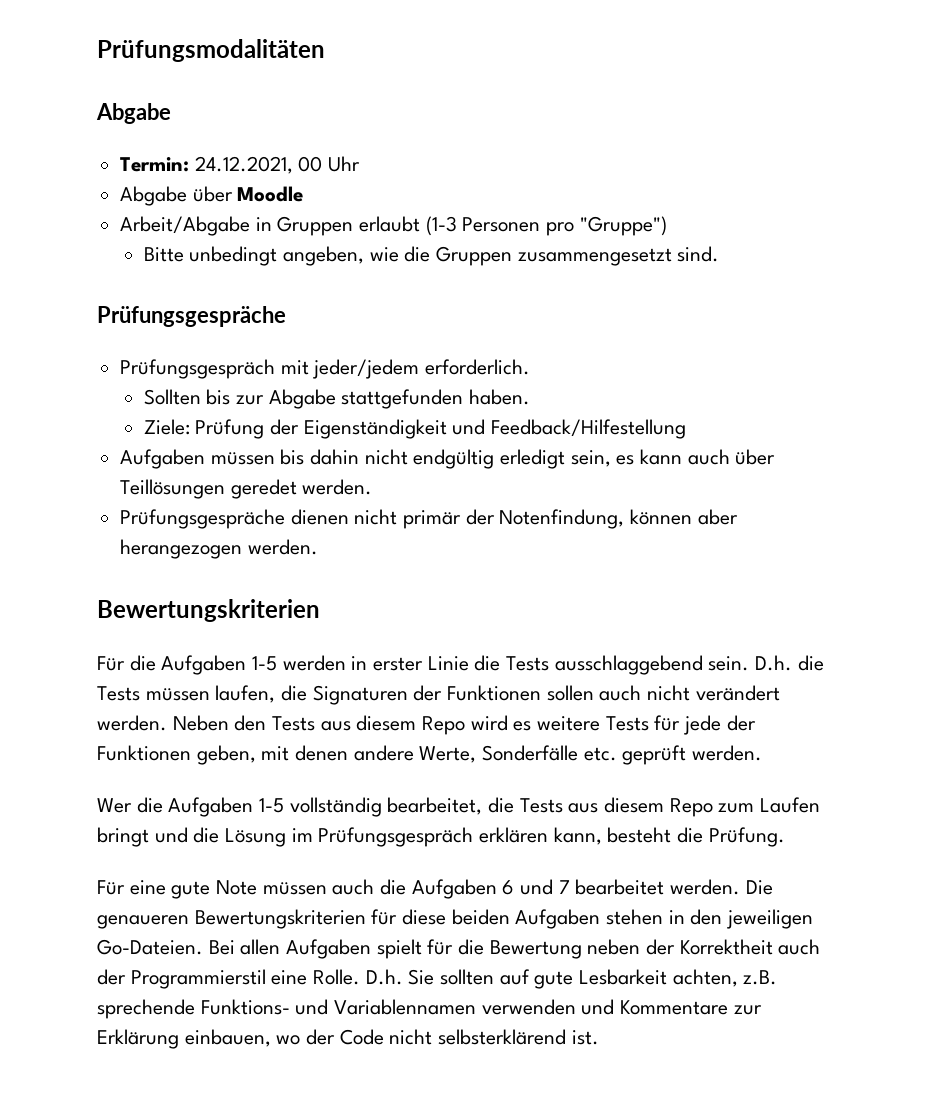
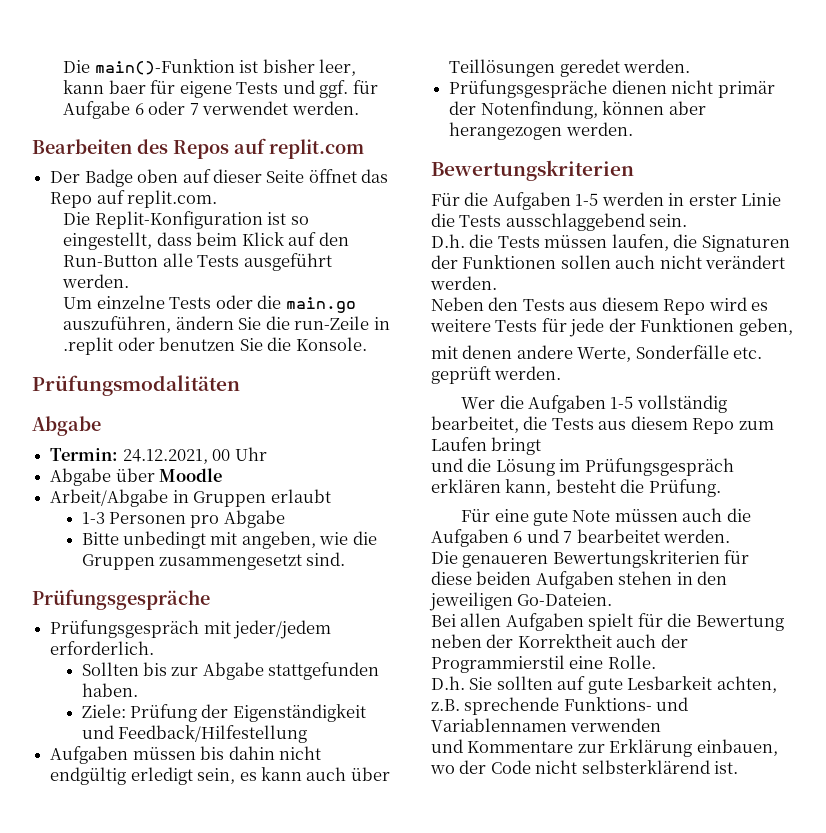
+ Die main()-Funktion ist bisher leer, kann baer für eigene Tests und ggf. für Aufgabe 6 oder 7 verwendet werden.
+ Bearbeiten des Repos auf replit.com
+ Der Badge oben auf dieser Seite öffnet das Repo auf replit.com.
+ Die Replit-Konfiguration ist so eingestellt, dass beim Klick auf den Run-Button alle Tests ausgeführt werden.
+ Um einzelne Tests oder die main.go auszuführen, ändern Sie die run-Zeile in .replit oder benutzen Sie die Konsole.
- Arbeit/Abgabe in Gruppen erlaubt (1-3 Personen pro "Gruppe")
+ Arbeit/Abgabe in Gruppen erlaubt
+ 1-3 Personen pro Abgabe
- Bitte unbedingt angeben, wie die Gruppen zusammengesetzt sind.
+ Bitte unbedingt mit angeben, wie die Gruppen zusammengesetzt sind.
- Für die Aufgaben 1-5 werden in erster Linie die Tests ausschlaggebend sein. D.h. die Tests müssen laufen, die Signaturen der Funktionen sollen auch nicht verändert werden. Neben den Tests aus diesem Repo wird es weitere Tests für jede der Funktionen geben, mit denen andere Werte, Sonderfälle etc. geprüft werden.
+ Für die Aufgaben 1-5 werden in erster Linie die Tests ausschlaggebend sein.
+ D.h. die Tests müssen laufen, die Signaturen der Funktionen sollen auch nicht verändert werden.
+ Neben den Tests aus diesem Repo wird es weitere Tests für jede der Funktionen geben,
+ mit denen andere Werte, Sonderfälle etc. geprüft werden.
- Wer die Aufgaben 1-5 vollständig bearbeitet, die Tests aus diesem Repo zum Laufen bringt und die Lösung im Prüfungsgespräch erklären kann, besteht die Prüfung.
+ Wer die Aufgaben 1-5 vollständig bearbeitet, die Tests aus diesem Repo zum Laufen bringt
+ und die Lösung im Prüfungsgespräch erklären kann, besteht die Prüfung.
- Für eine gute Note müssen auch die Aufgaben 6 und 7 bearbeitet werden. Die genaueren Bewertungskriterien für diese beiden Aufgaben stehen in den jeweiligen Go-Dateien. Bei allen Aufgaben spielt für die Bewertung neben der Korrektheit auch der Programmierstil eine Rolle. D.h. Sie sollten auf gute Lesbarkeit achten, z.B. sprechende Funktions- und Variablennamen verwenden und Kommentare zur Erklärung einbauen, wo der Code nicht selbsterklärend ist.
+ Für eine gute Note müssen auch die Aufgaben 6 und 7 bearbeitet werden.
+ Die genaueren Bewertungskriterien für diese beiden Aufgaben stehen in den jeweiligen Go-Dateien.
+ Bei allen Aufgaben spielt für die Bewertung neben der Korrektheit auch der Programmierstil eine Rolle.
+ D.h. Sie sollten auf gute Lesbarkeit achten, z.B. sprechende Funktions- und Variablennamen verwenden
+ und Kommentare zur Erklärung einbauen, wo der Code nicht selbsterklärend ist.

